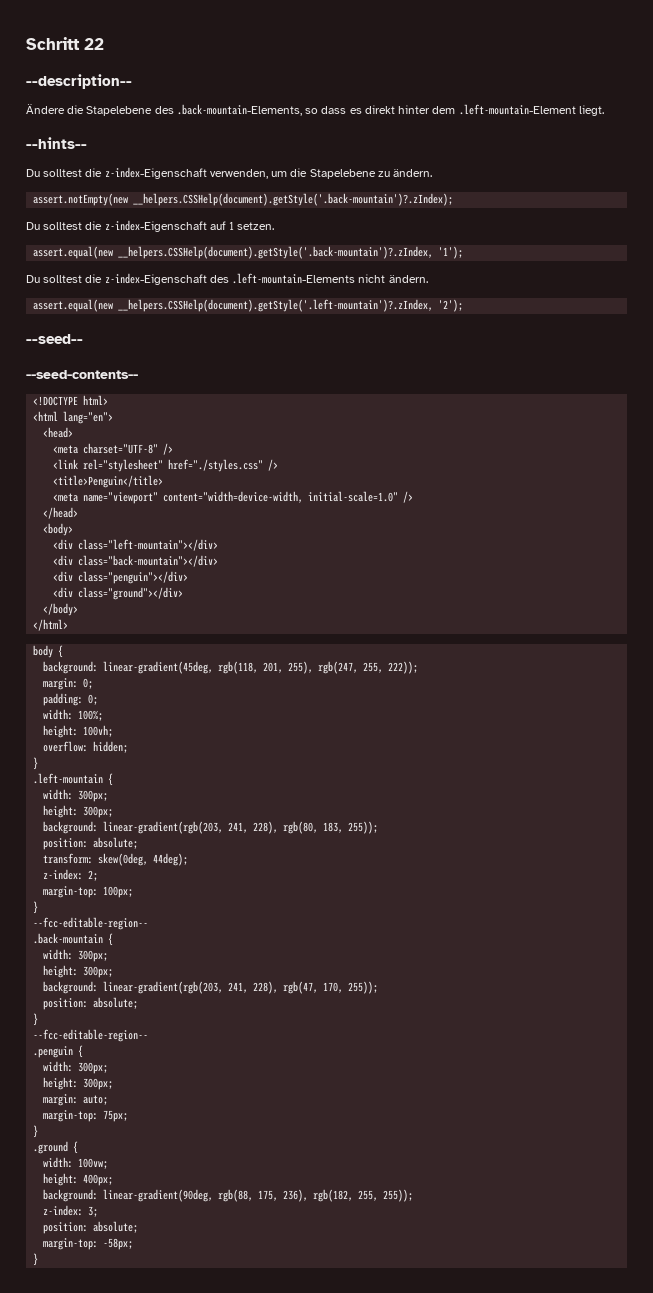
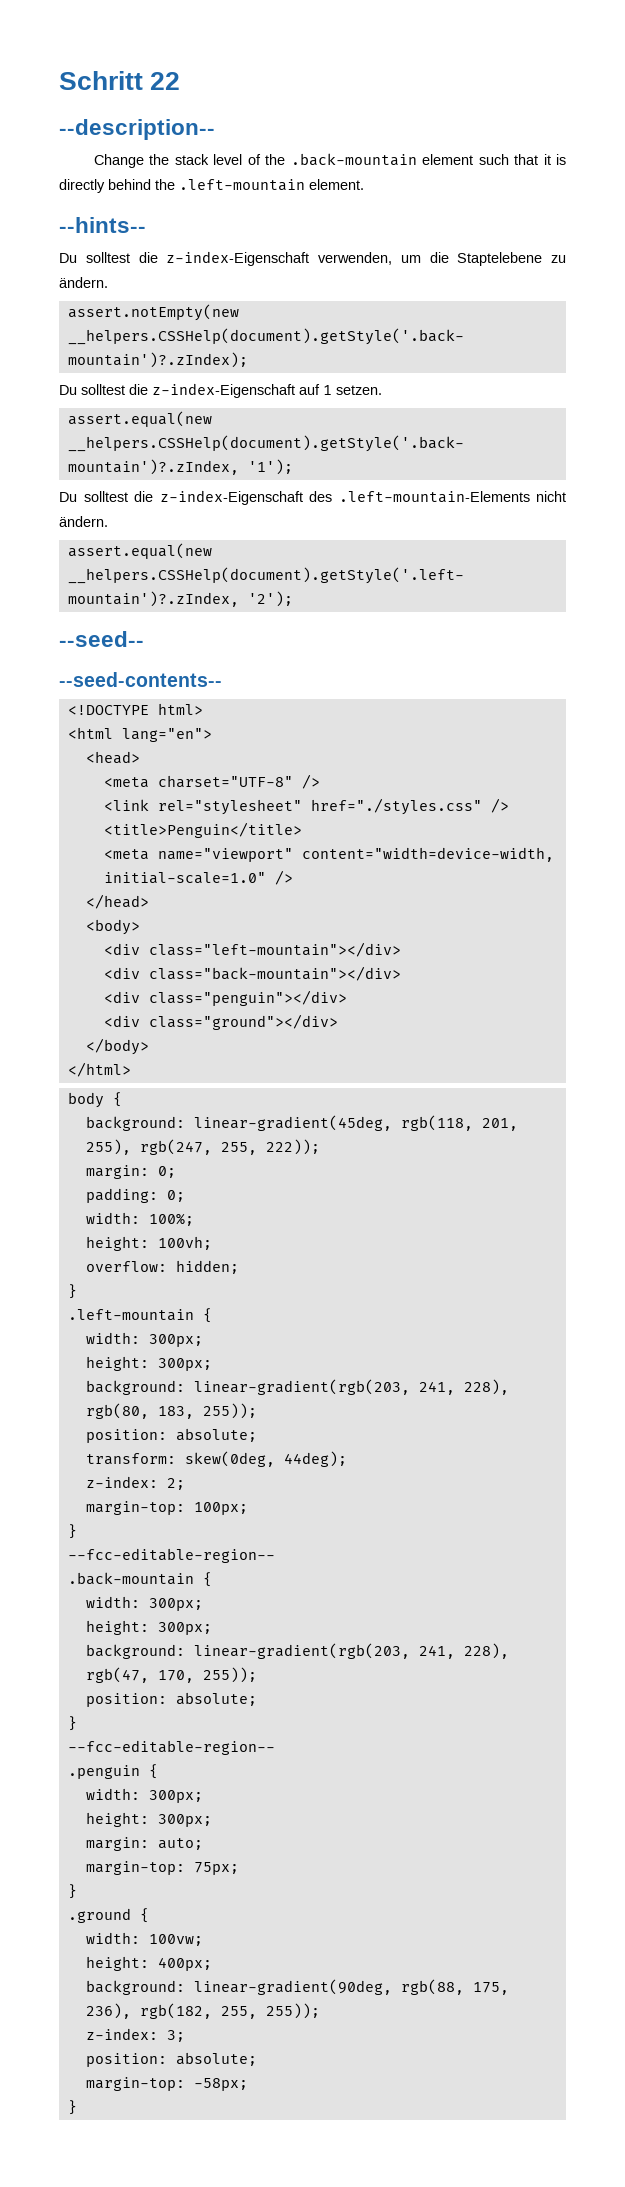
- Ändere die Stapelebene des .back-mountain-Elements, so dass es direkt hinter dem .left-mountain-Element liegt.
+ Change the stack level of the .back-mountain element such that it is directly behind the .left-mountain element.
- Du solltest die z-index-Eigenschaft verwenden, um die Stapelebene zu ändern.
+ Du solltest die z-index-Eigenschaft verwenden, um die Staptelebene zu ändern.

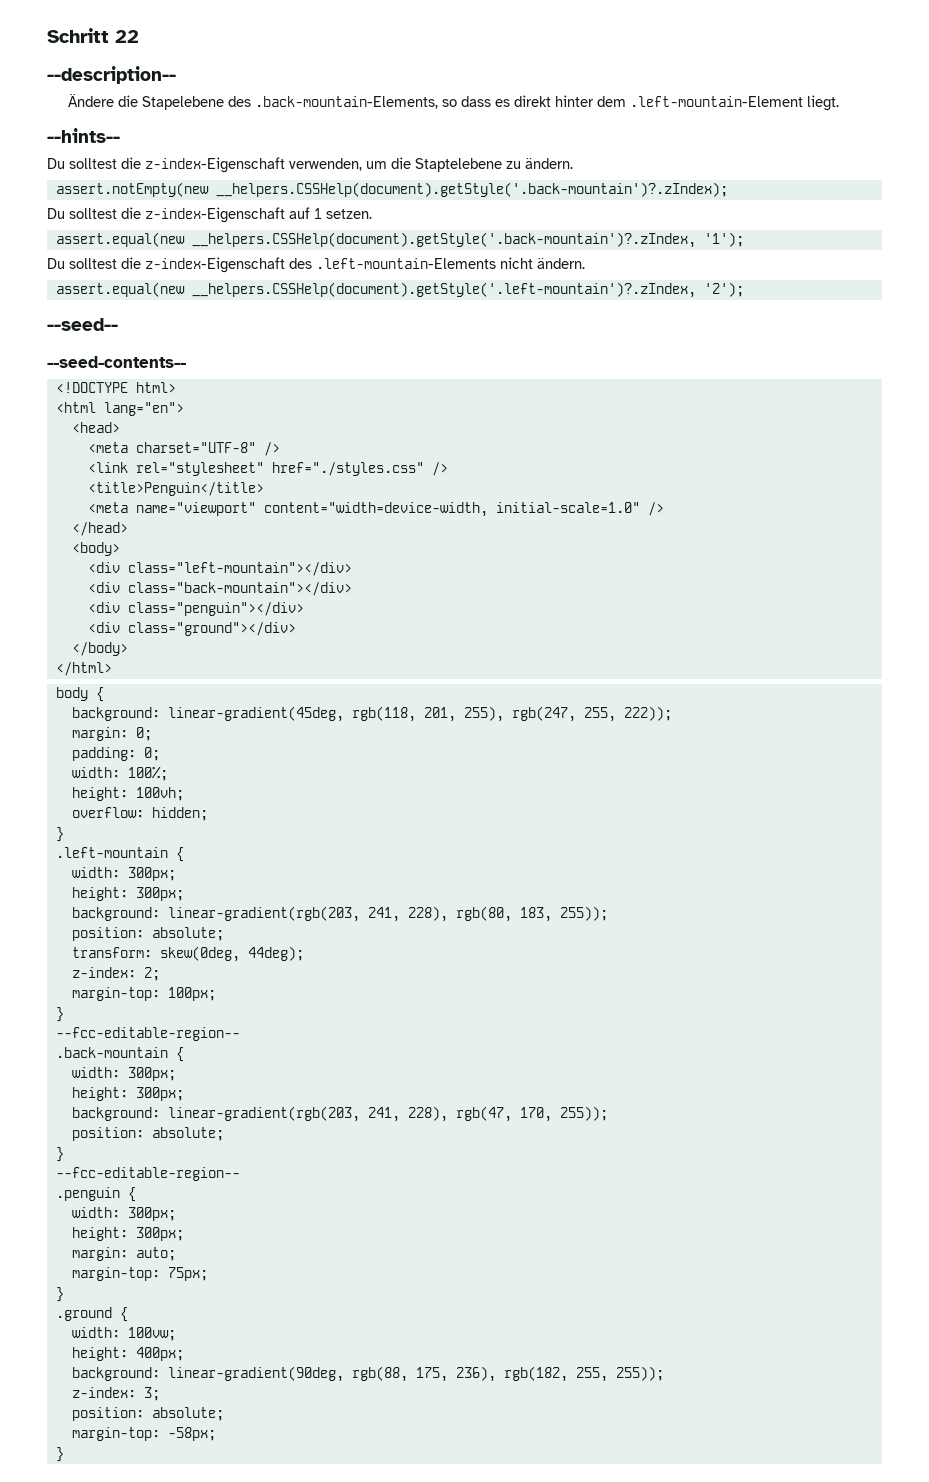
- Change the stack level of the .back-mountain element such that it is directly behind the .left-mountain element.
+ Ändere die Stapelebene des .back-mountain-Elements, so dass es direkt hinter dem .left-mountain-Element liegt.

